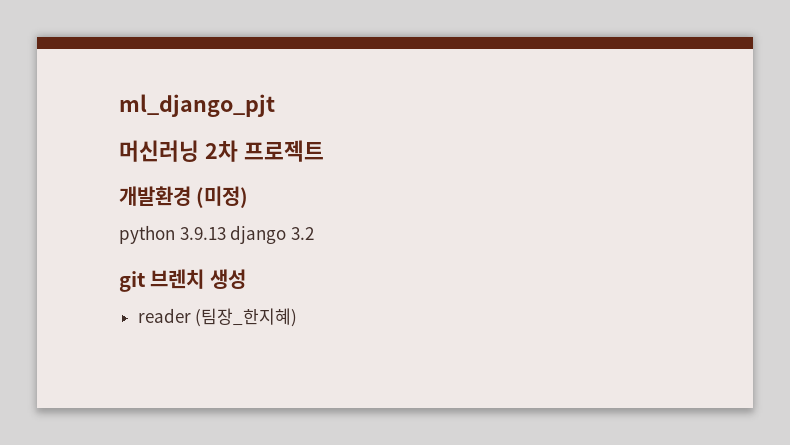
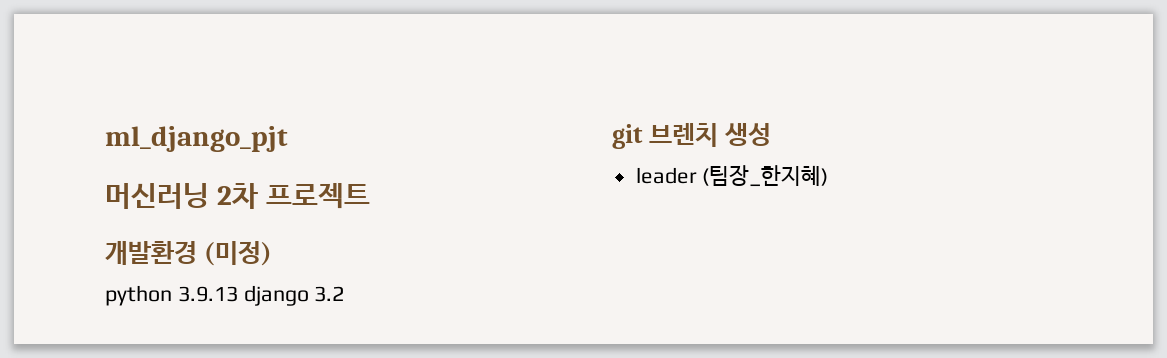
- reader (팀장_한지혜)
+ leader (팀장_한지혜)

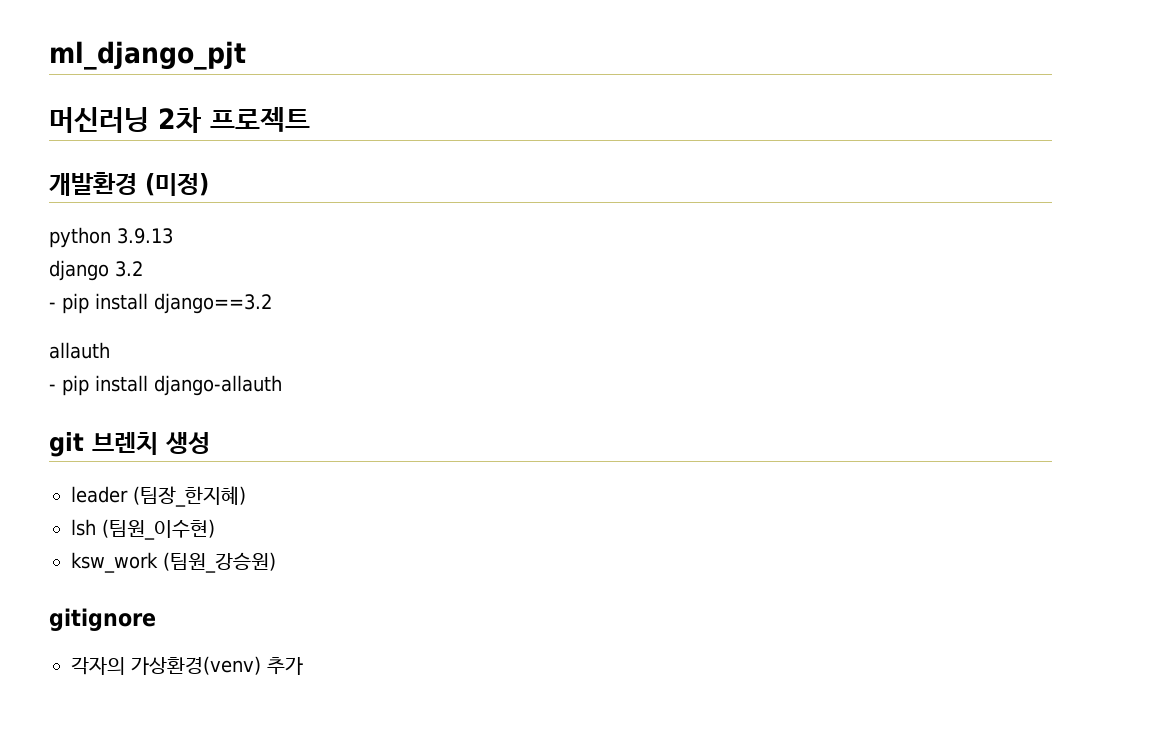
- python 3.9.13 django 3.2
+ python 3.9.13
+ django 3.2
+ - pip install django==3.2
+ allauth
+ - pip install django-allauth
+ lsh (팀원_이수현)
+ ksw_work (팀원_강승원)
+ gitignore
+ 각자의 가상환경(venv) 추가

